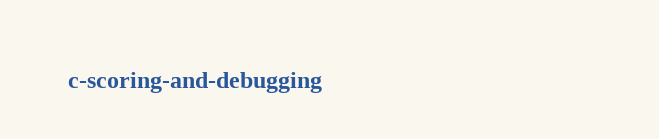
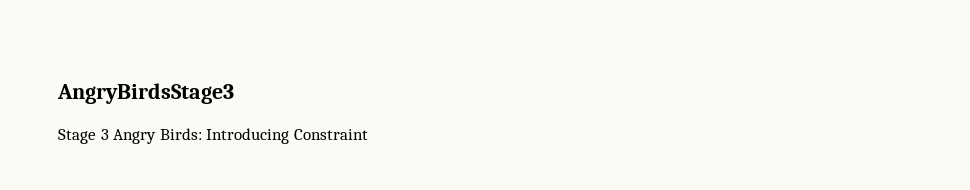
- c-scoring-and-debugging
+ AngryBirdsStage3
+ Stage 3 Angry Birds: Introducing Constraint

